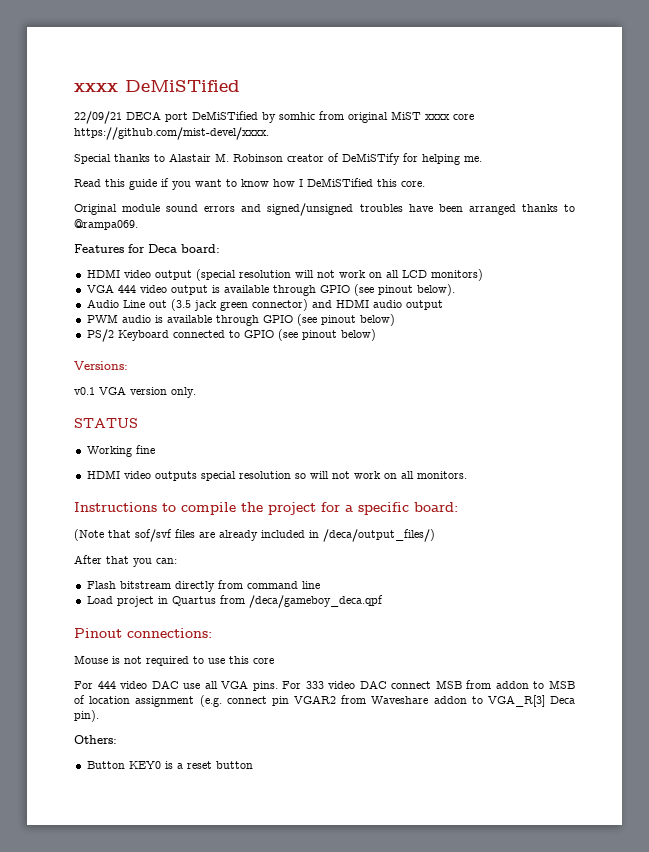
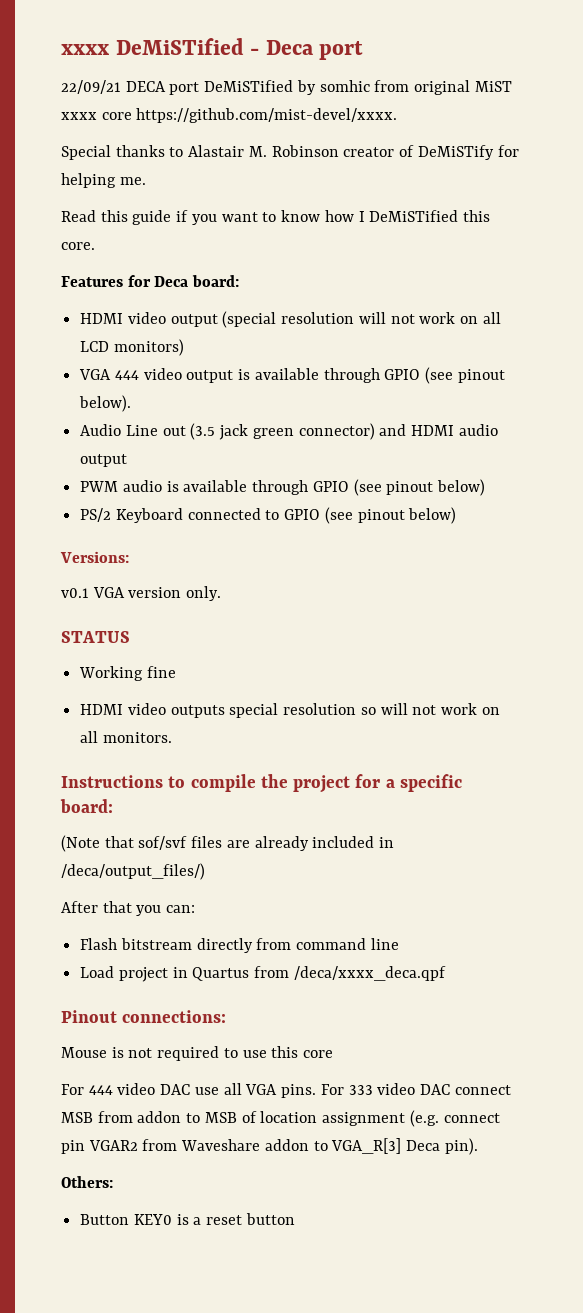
- xxxx DeMiSTified
+ xxxx DeMiSTified - Deca port
- Original module sound errors and signed/unsigned troubles have been arranged thanks to @rampa069.
- Load project in Quartus from /deca/gameboy_deca.qpf
+ Load project in Quartus from /deca/xxxx_deca.qpf

